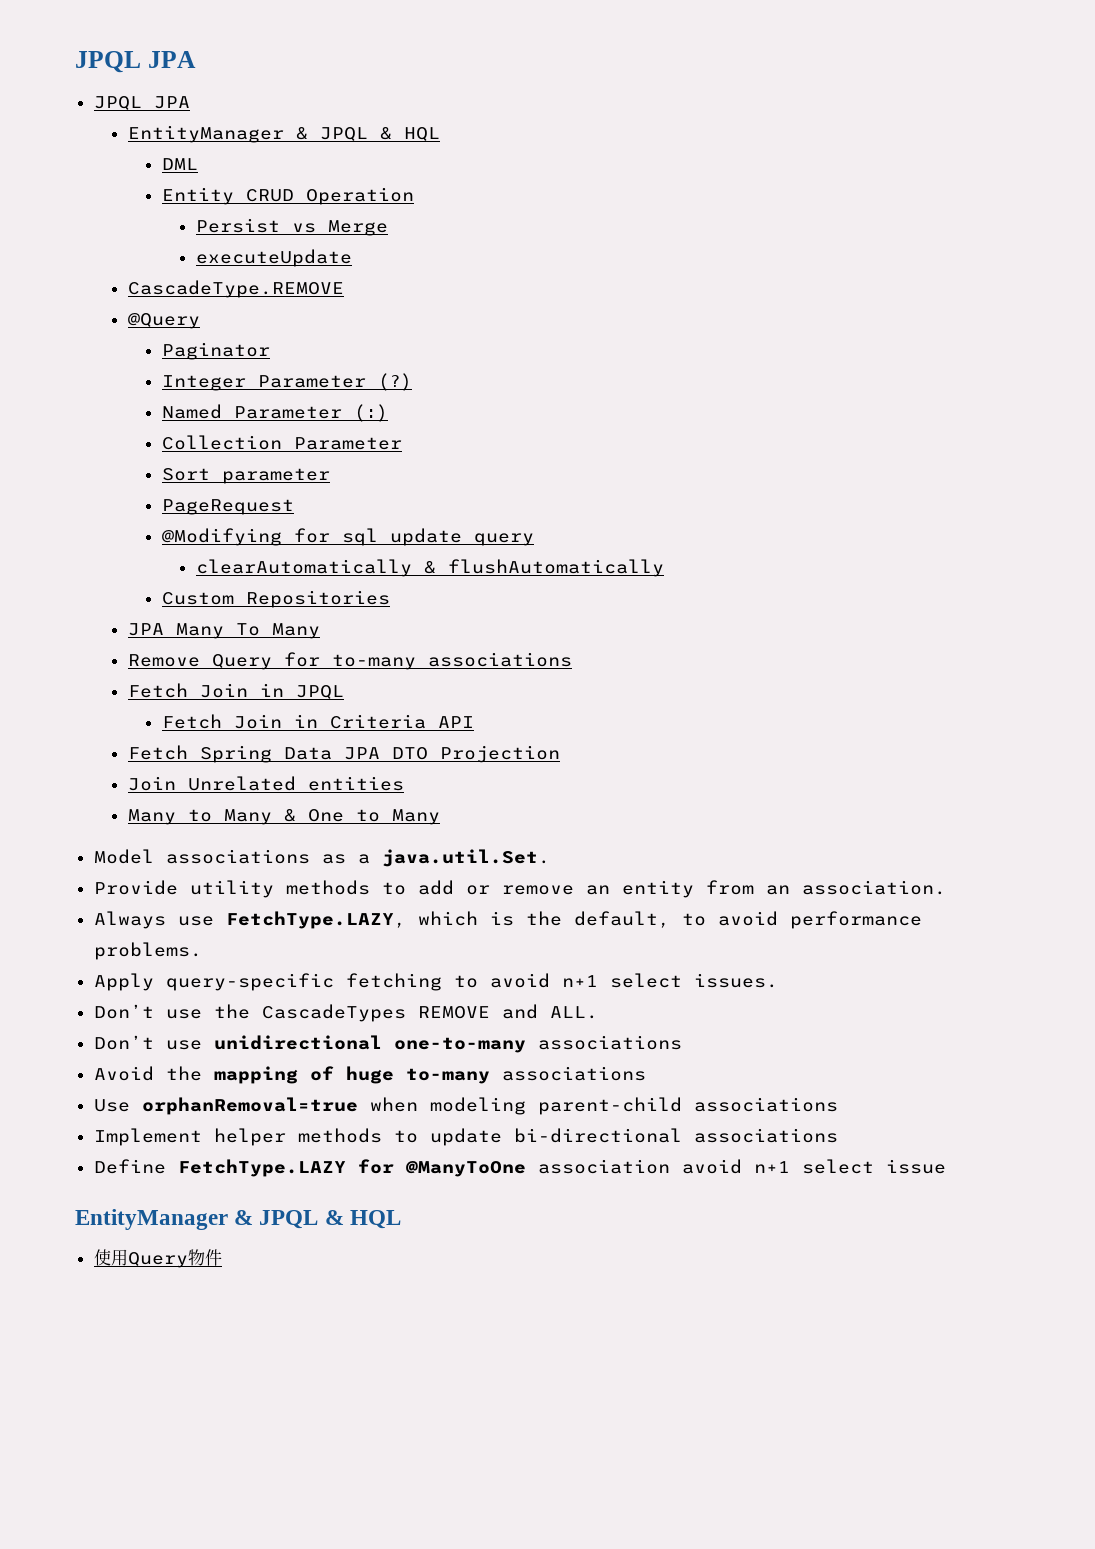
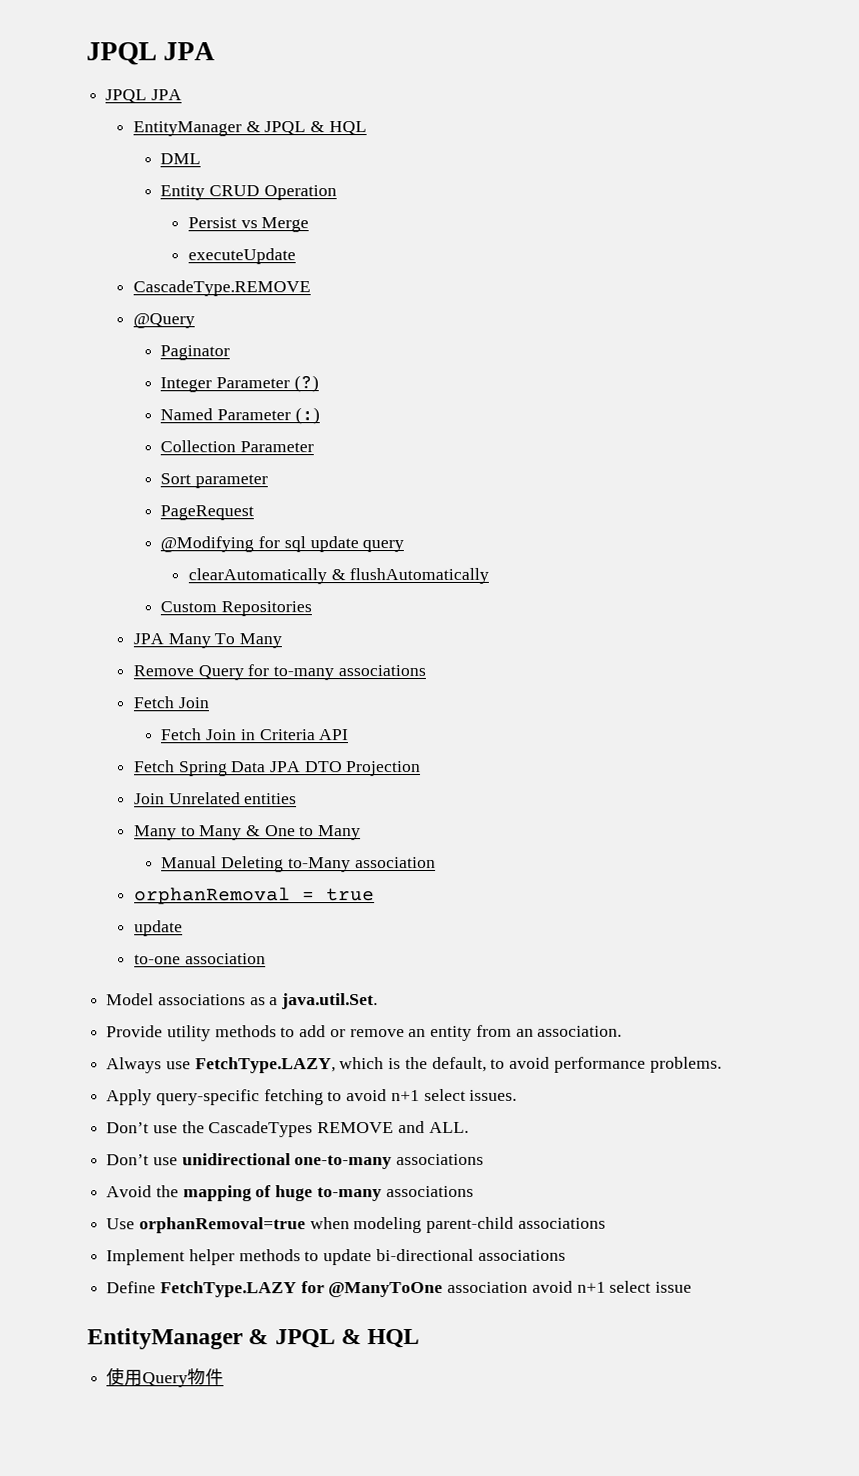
  Remove Query for to-many associations
- Fetch Join in JPQL
+ Fetch Join
+ Manual Deleting to-Many association
+ orphanRemoval = true
+ update
+ to-one association

